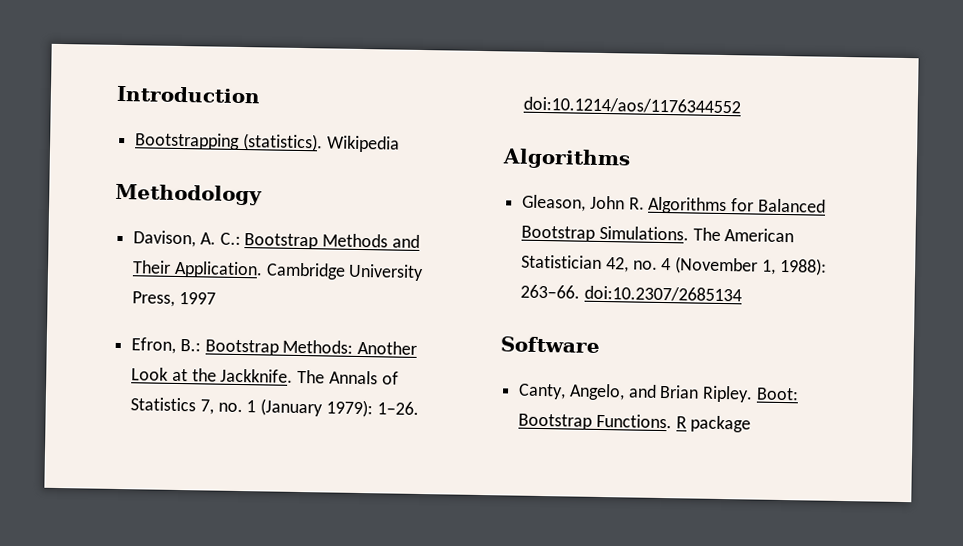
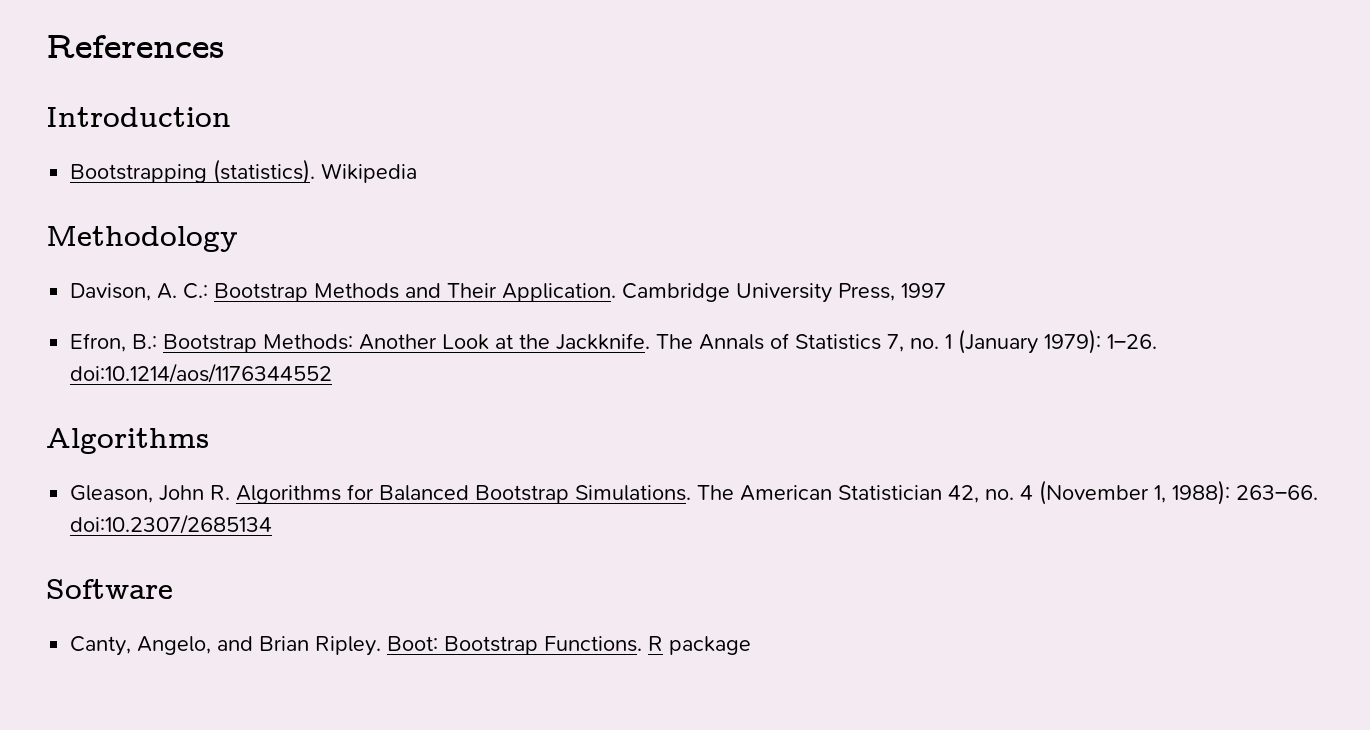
+ References

